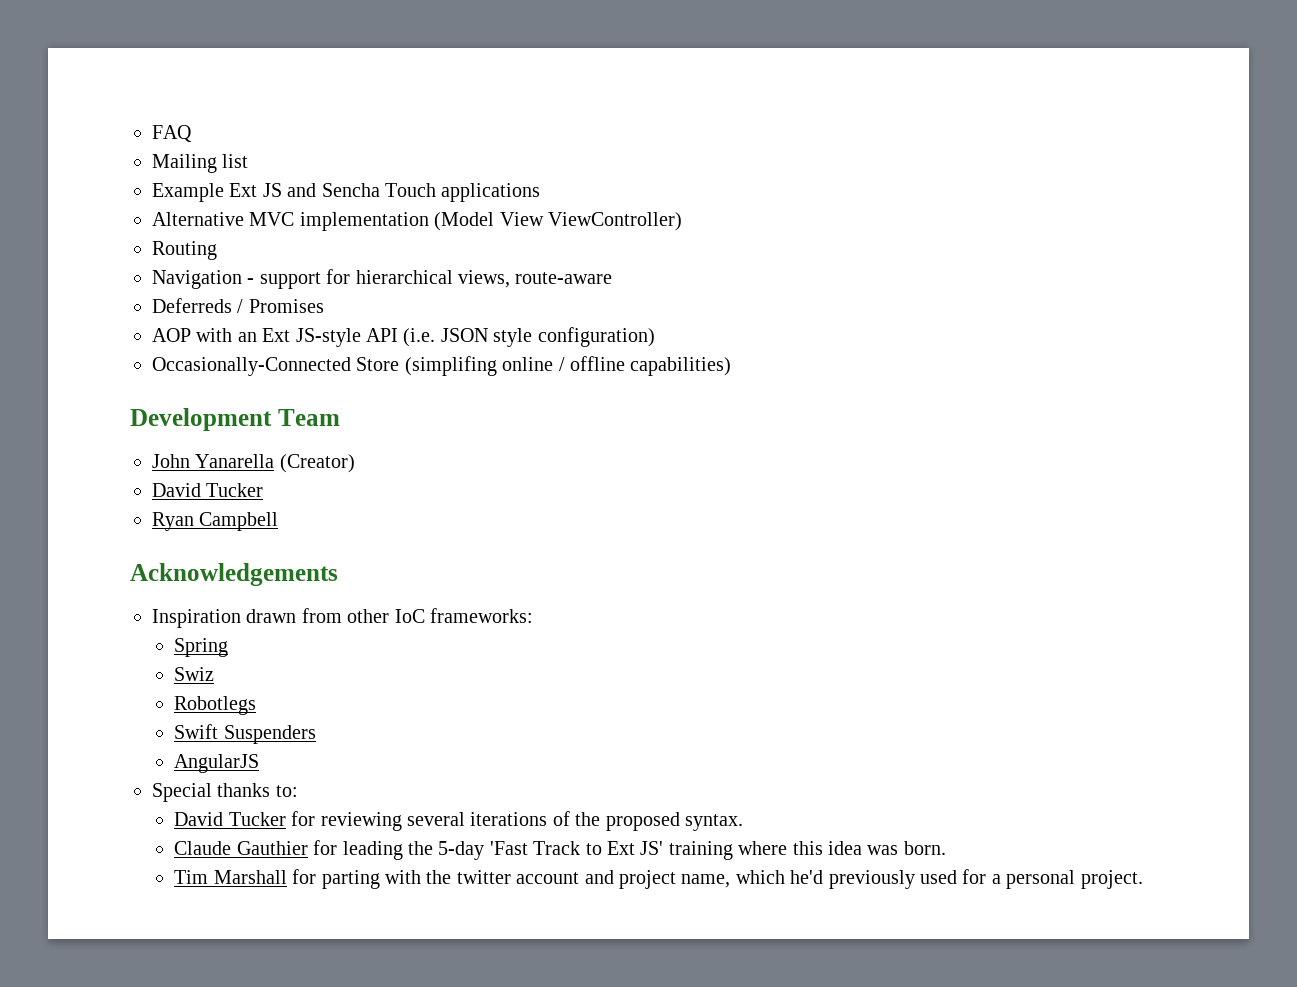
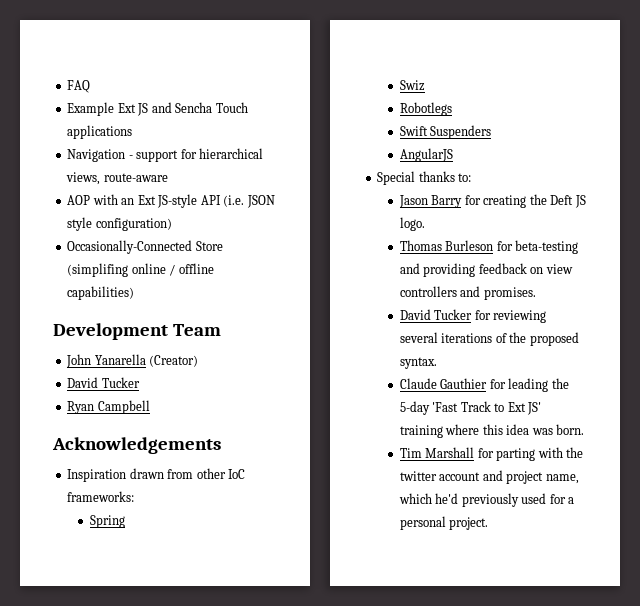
- Mailing list
- Alternative MVC implementation (Model View ViewController)
- Routing
- Deferreds / Promises
+ Jason Barry for creating the Deft JS logo.
+ Thomas Burleson for beta-testing and providing feedback on view controllers and promises.

